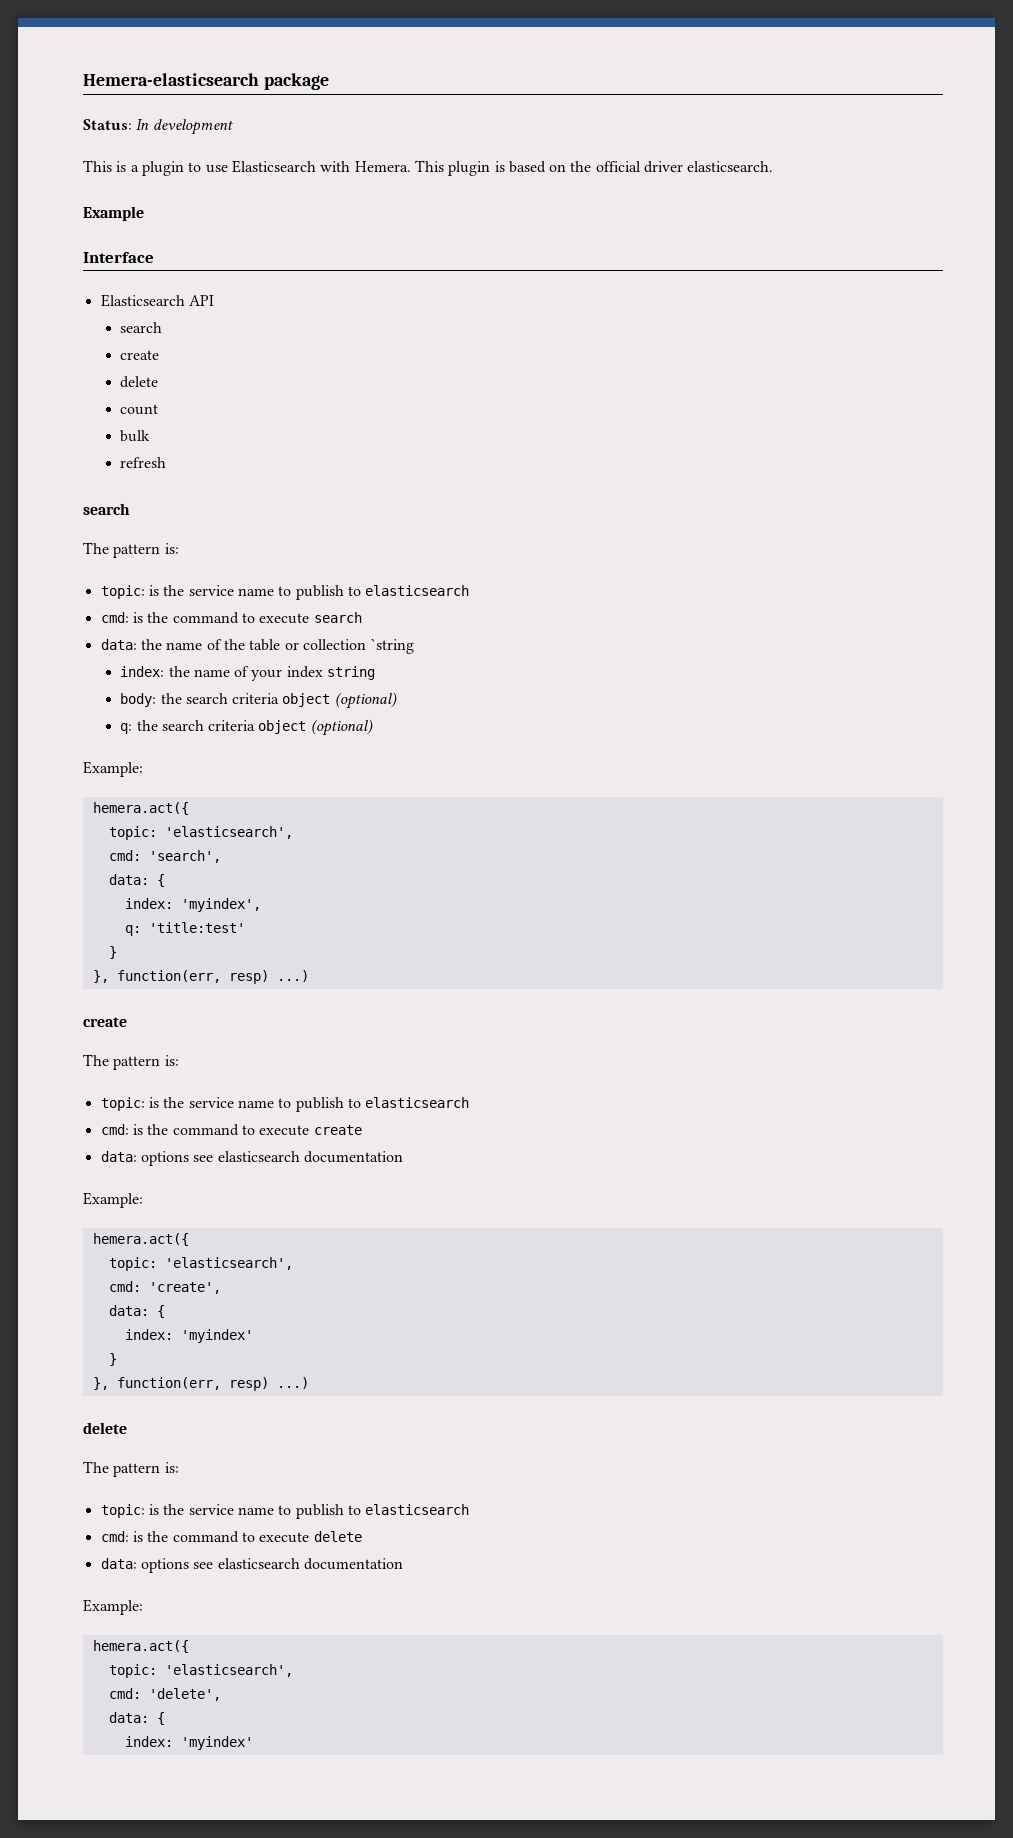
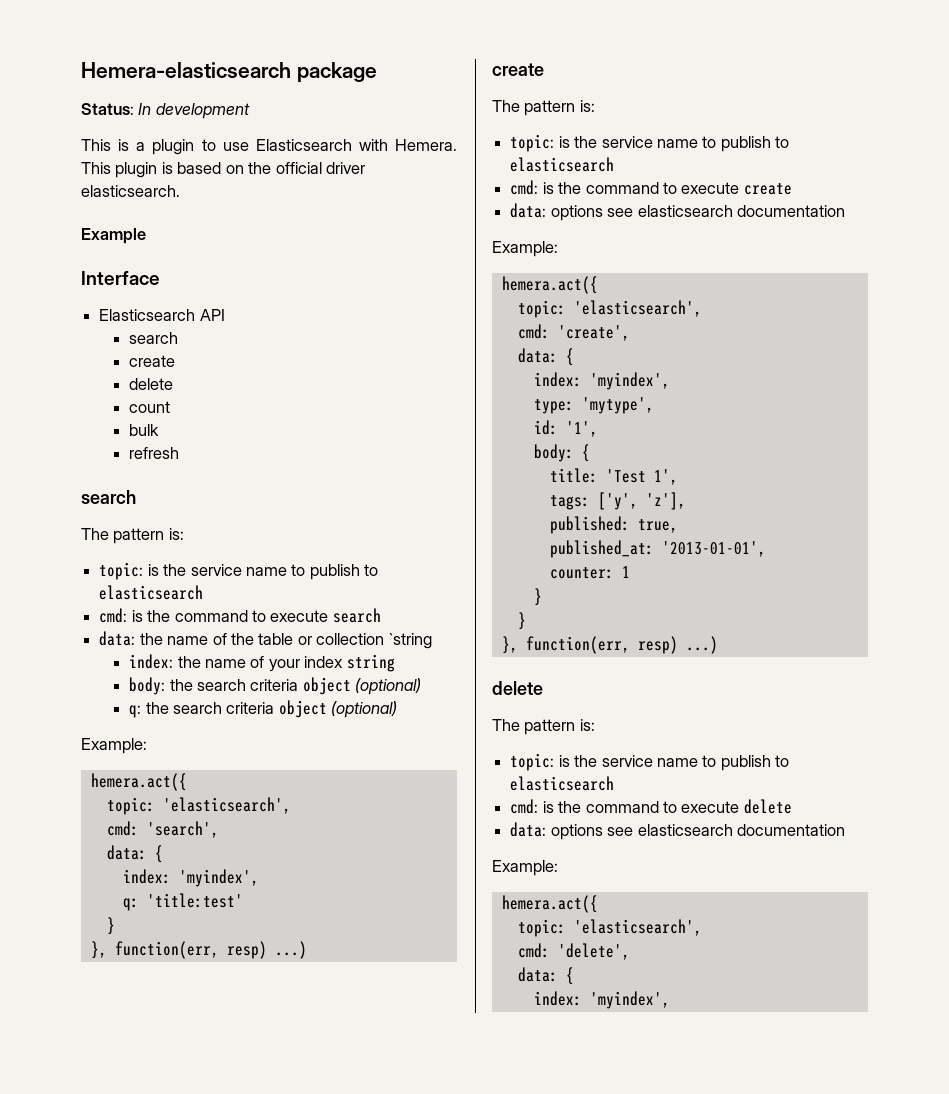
  cmd: 'create',
  data: {
- index: 'myindex'
+ index: 'myindex',
+ type: 'mytype',
+ id: '1',
+ body: {
+ title: 'Test 1',
+ tags: ['y', 'z'],
+ published: true,
+ published_at: '2013-01-01',
+ counter: 1
+ }
  cmd: 'delete',
  data: {
- index: 'myindex'
+ index: 'myindex',

